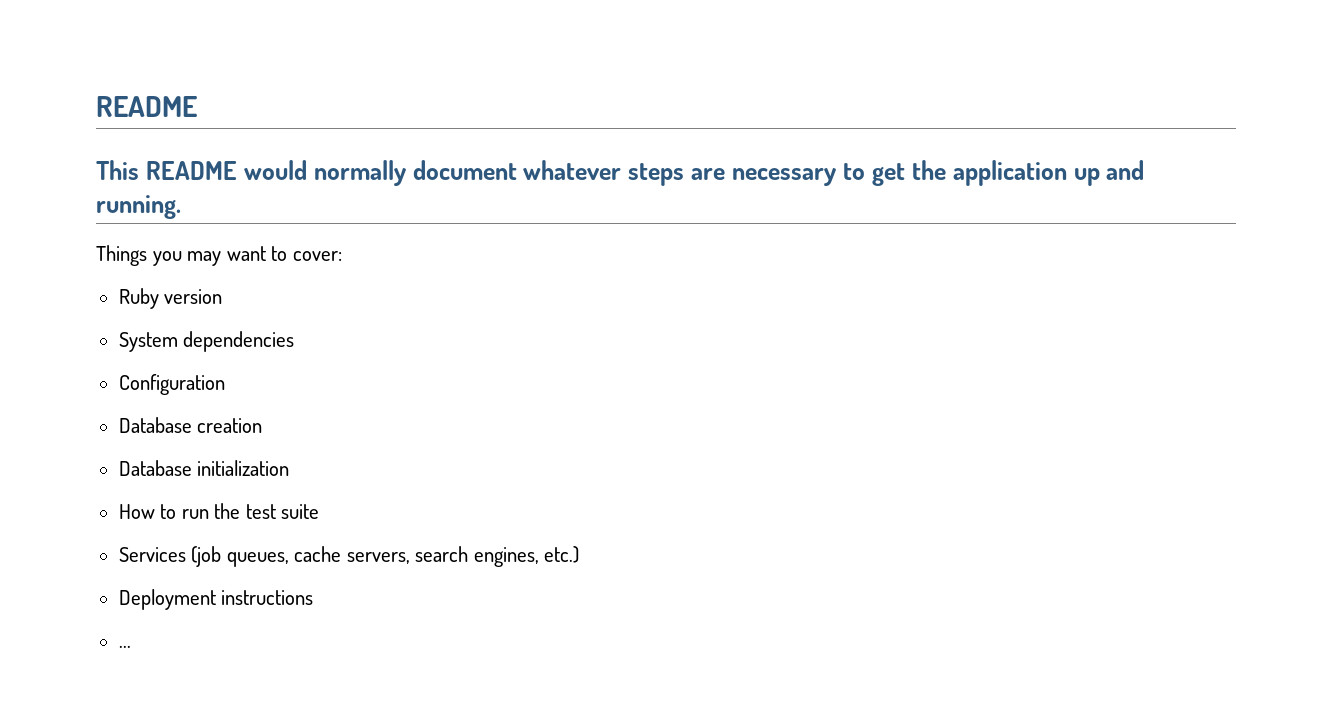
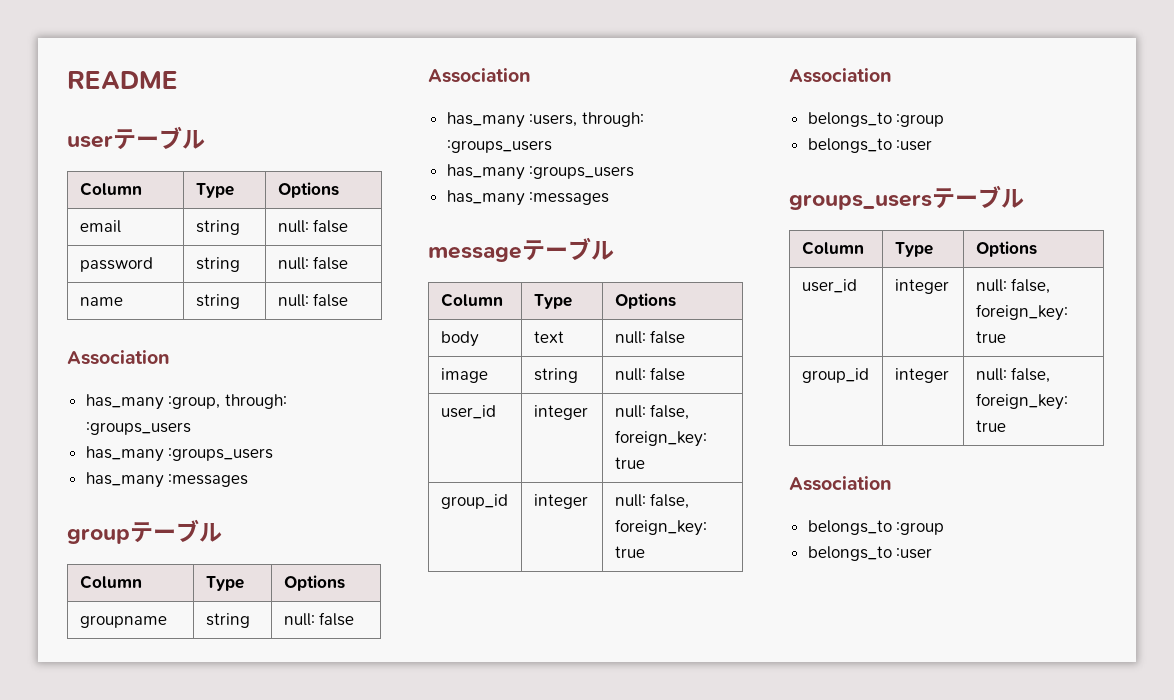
- This README would normally document whatever steps are necessary to get the application up and running.
- Things you may want to cover:
- Ruby version
- System dependencies
- Configuration
- Database creation
- Database initialization
- How to run the test suite
- Services (job queues, cache servers, search engines, etc.)
- Deployment instructions
- ...
+ userテーブル
+ Column | Type | Options
+ email | string | null: false
+ password | string | null: false
+ name | string | null: false
+ Association
+ has_many :group, through: :groups_users
+ has_many :groups_users
+ has_many :messages
+ groupテーブル
+ Column | Type | Options
+ groupname | string | null: false
+ Association
+ has_many :users, through: :groups_users
+ has_many :groups_users
+ has_many :messages
+ messageテーブル
+ Column | Type | Options
+ body | text | null: false
+ image | string | null: false
+ user_id | integer | null: false, foreign_key: true
+ group_id | integer | null: false, foreign_key: true
+ Association
+ belongs_to :group
+ belongs_to :user
+ groups_usersテーブル
+ Column | Type | Options
+ user_id | integer | null: false, foreign_key: true
+ group_id | integer | null: false, foreign_key: true
+ Association
+ belongs_to :group
+ belongs_to :user

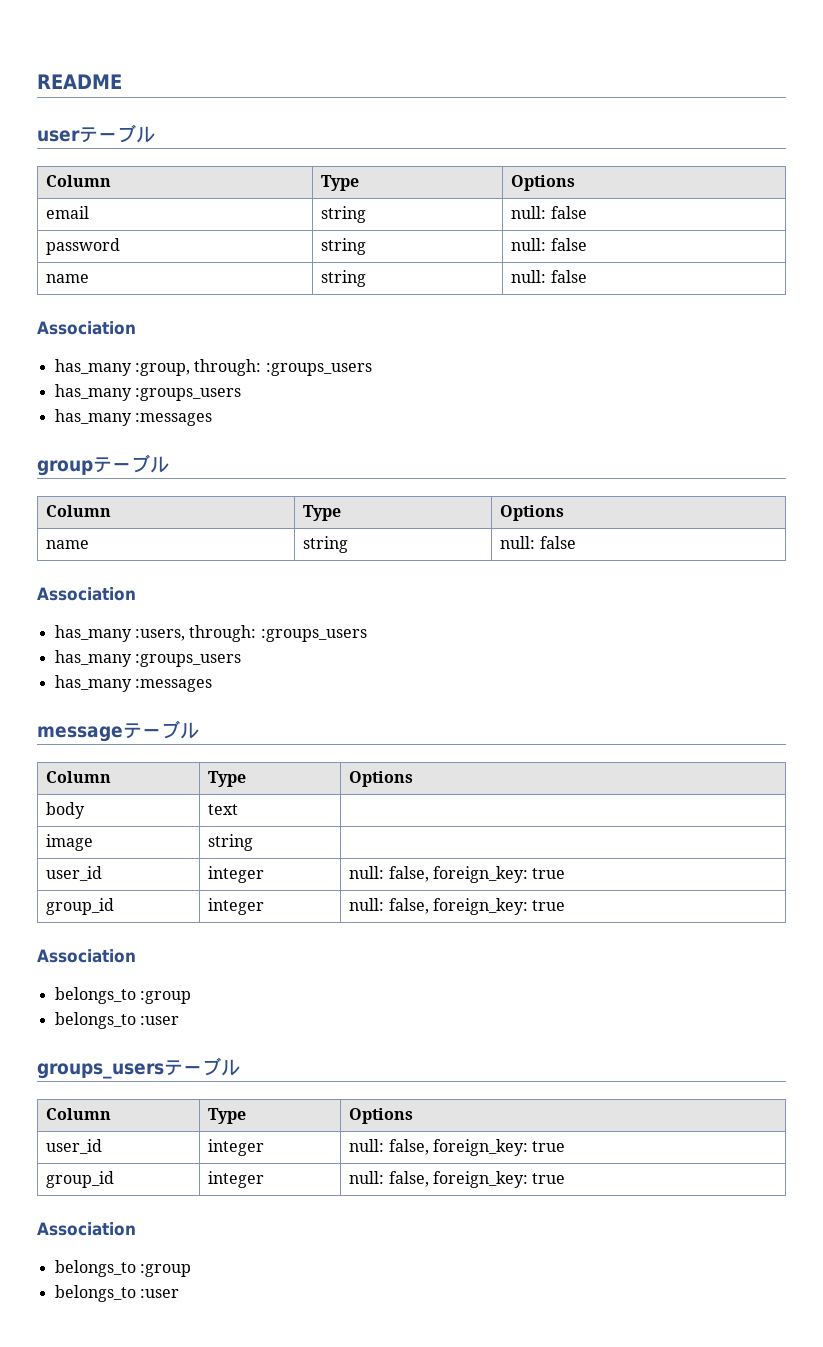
  groupテーブル
  Column | Type | Options
- groupname | string | null: false
+ name | string | null: false
- body | text | null: false
+ body | text |
- image | string | null: false
+ image | string |

